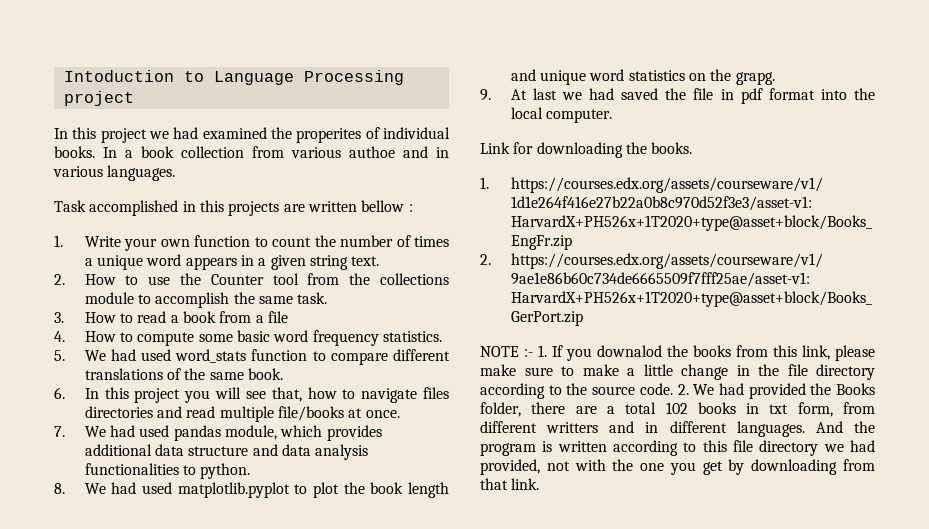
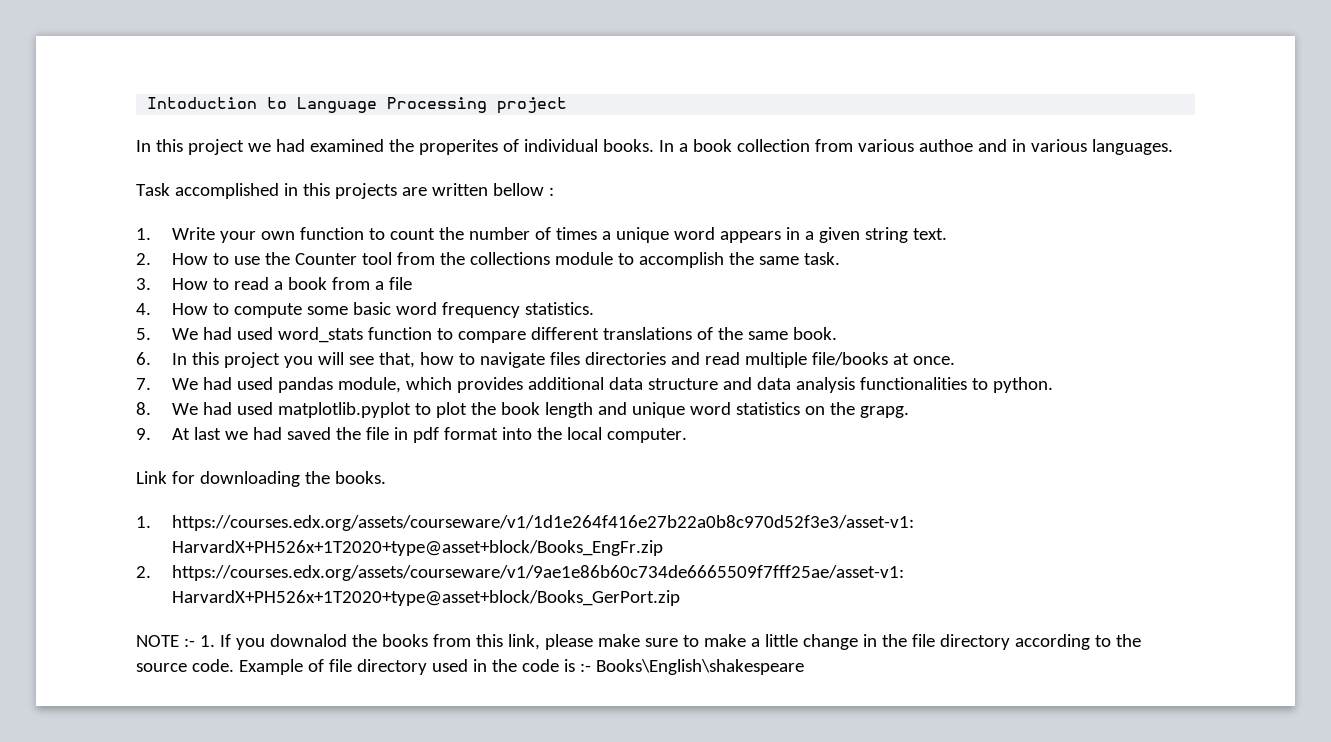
- 2. We had provided the Books folder, there are a total 102 books in txt form, from different writters and in different languages. And the program is written according to this file directory we had provided, not with the one you get by downloading from that link.
+ Example of file directory used in the code is :- Books\English\shakespeare

